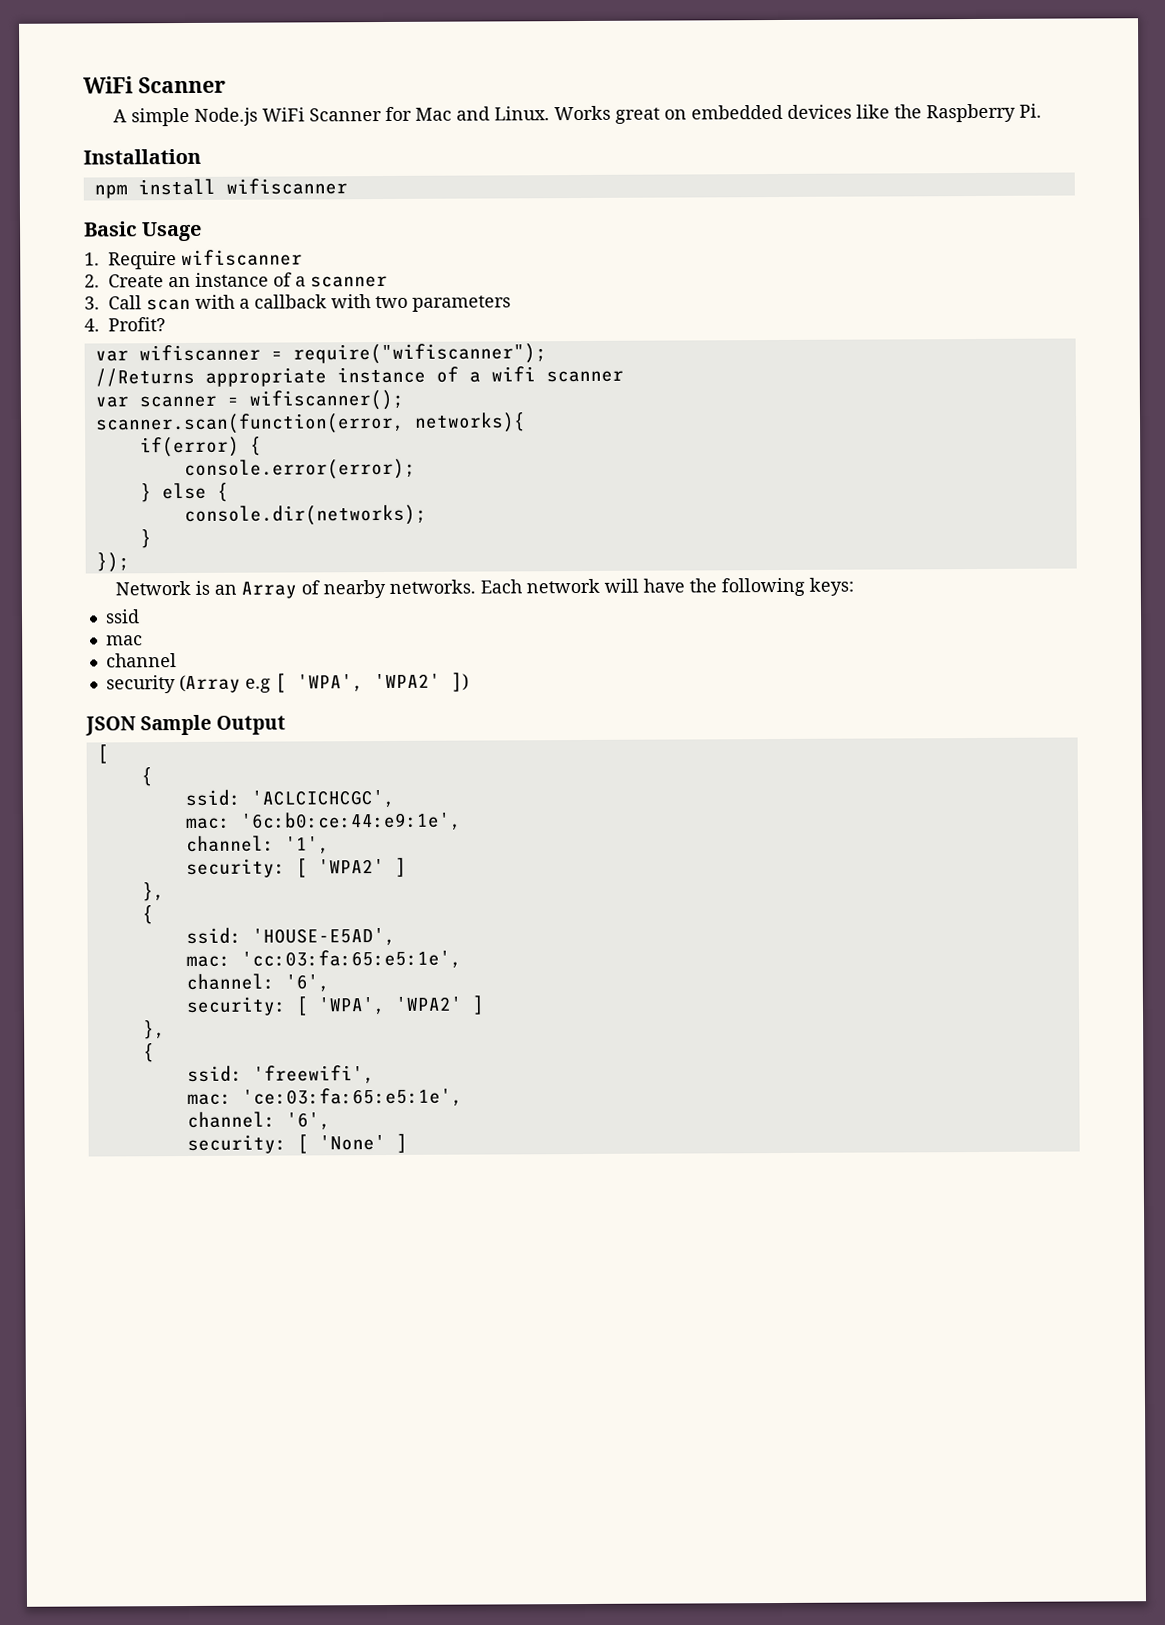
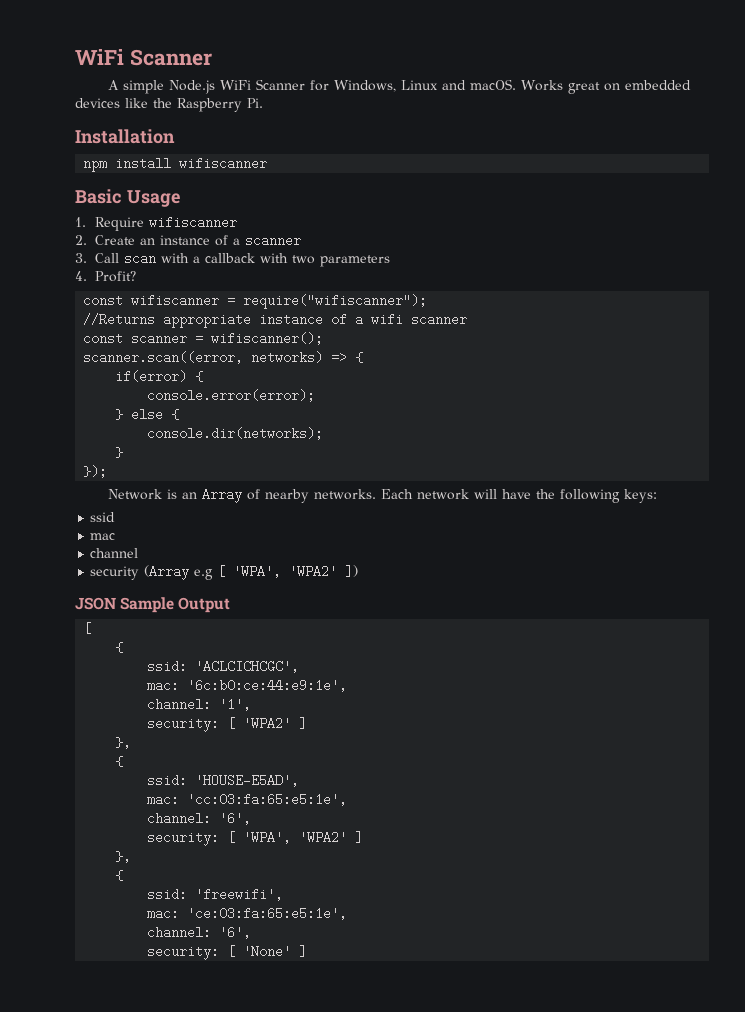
- A simple Node.js WiFi Scanner for Mac and Linux.
+ A simple Node.js WiFi Scanner for Windows, Linux and macOS.
- var wifiscanner = require("wifiscanner");
+ const wifiscanner = require("wifiscanner");
- var scanner = wifiscanner();
+ const scanner = wifiscanner();
- scanner.scan(function(error, networks){
+ scanner.scan((error, networks) => {

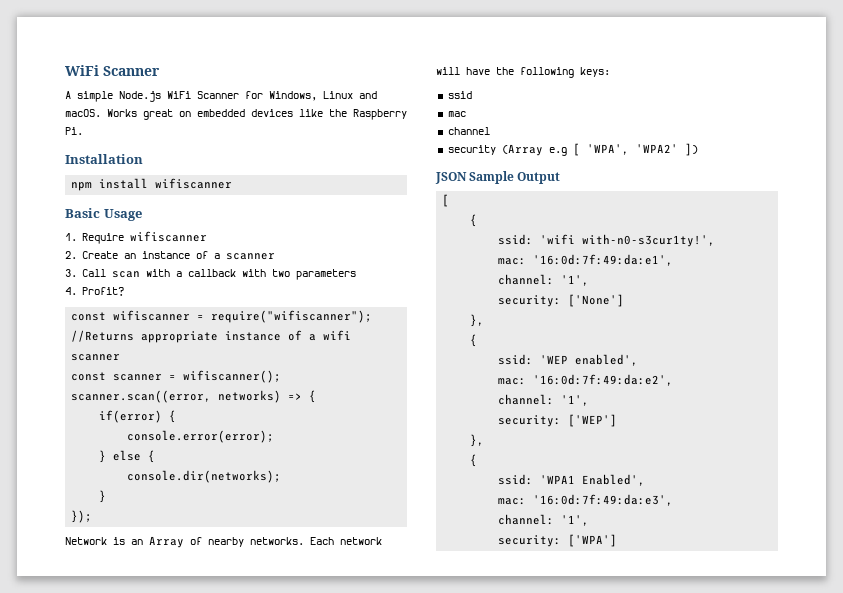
- ssid: 'ACLCICHCGC',
- mac: '6c:b0:ce:44:e9:1e',
+ ssid: 'wifi with-n0-s3cur1ty!',
+ mac: '16:0d:7f:49:da:e1',
  channel: '1',
- security: [ 'WPA2' ]
+ security: ['None']
  },
  {
- ssid: 'HOUSE-E5AD',
- mac: 'cc:03:fa:65:e5:1e',
- channel: '6',
- security: [ 'WPA', 'WPA2' ]
+ ssid: 'WEP enabled',
+ mac: '16:0d:7f:49:da:e2',
+ channel: '1',
+ security: ['WEP']
  },
  {
- ssid: 'freewifi',
- mac: 'ce:03:fa:65:e5:1e',
- channel: '6',
- security: [ 'None' ]
+ ssid: 'WPA1 Enabled',
+ mac: '16:0d:7f:49:da:e3',
+ channel: '1',
+ security: ['WPA']

